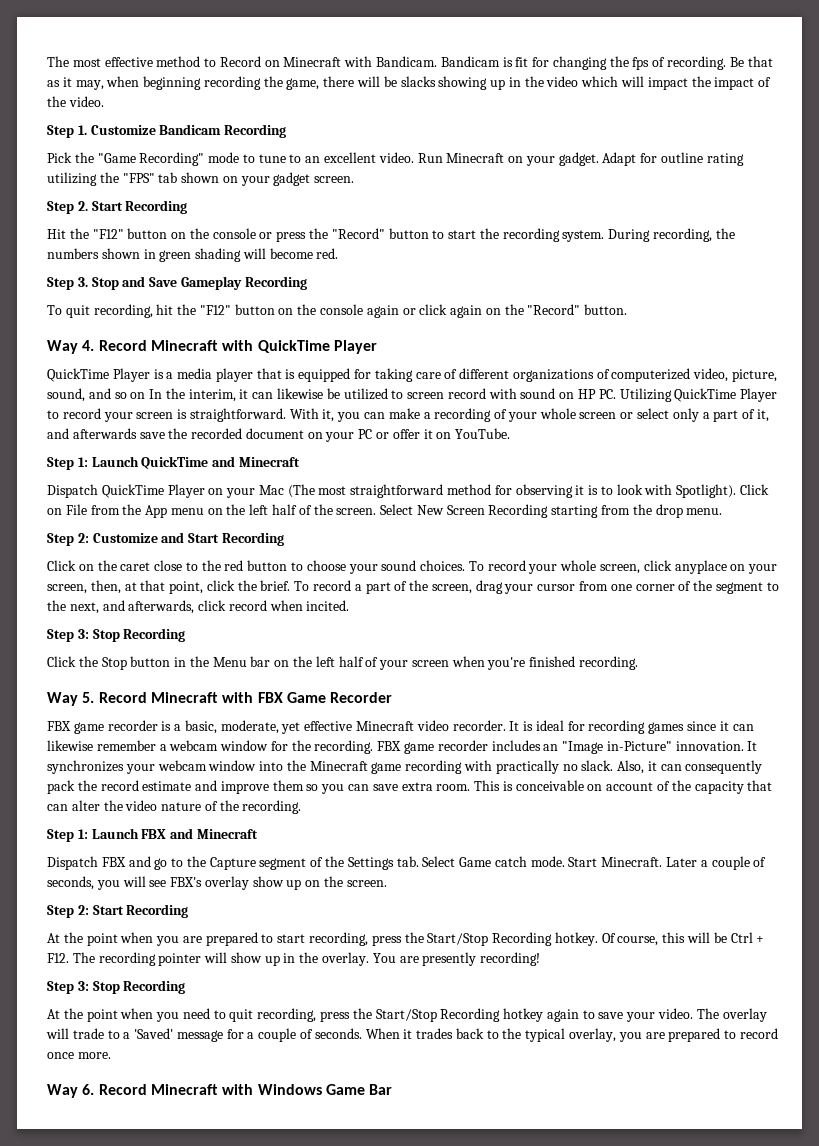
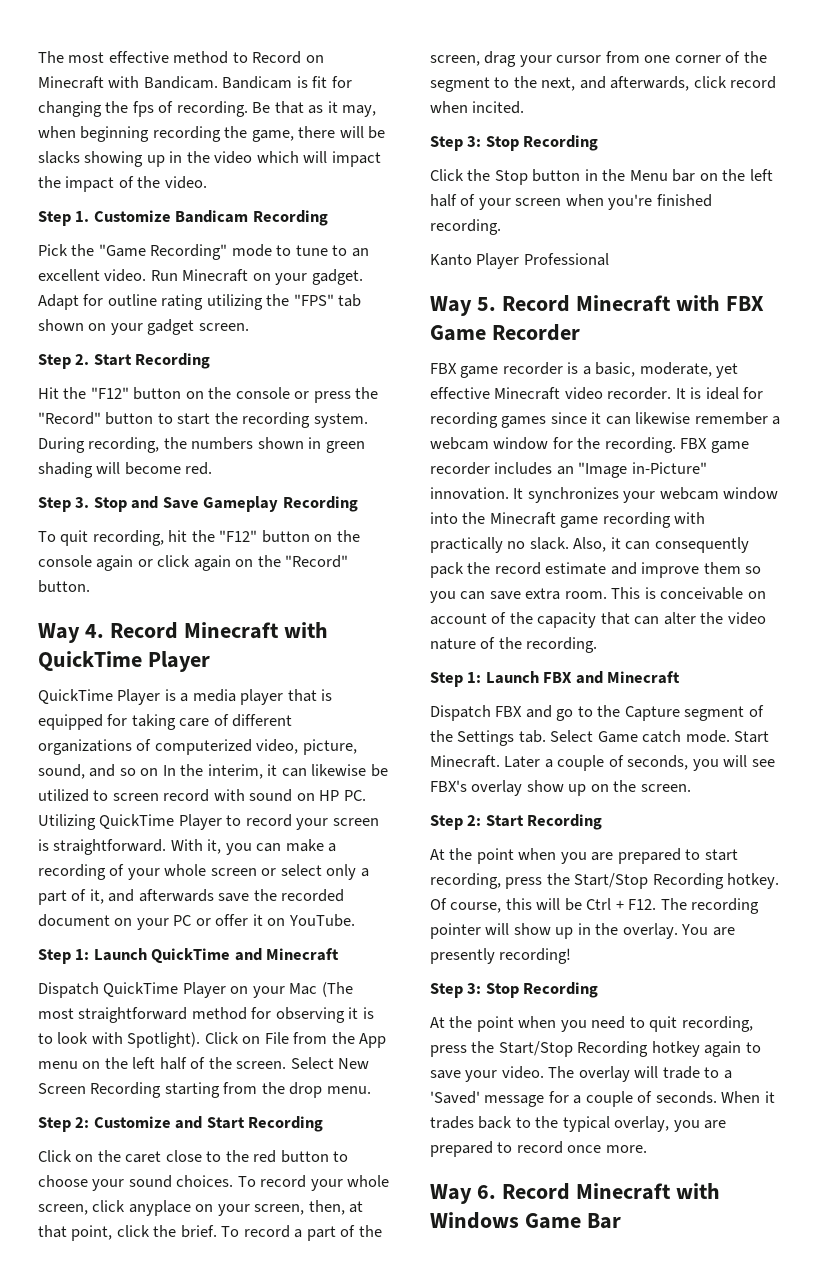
+ Kanto Player Professional

